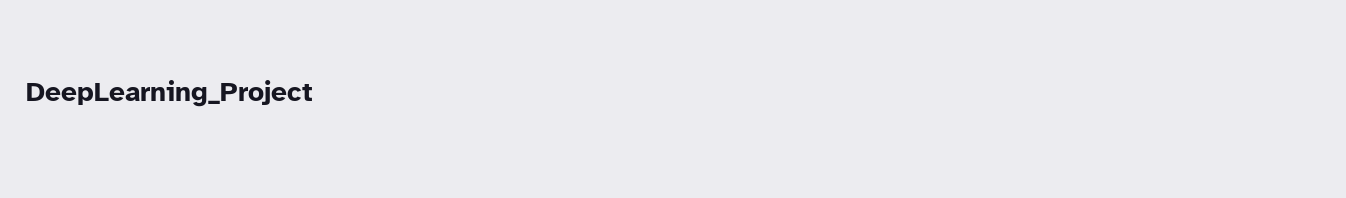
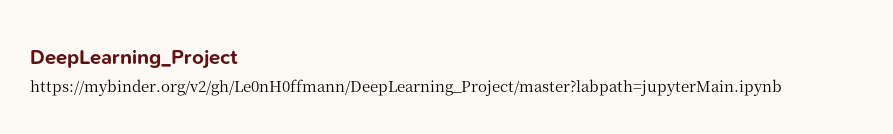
+ https://mybinder.org/v2/gh/Le0nH0ffmann/DeepLearning_Project/master?labpath=jupyterMain.ipynb

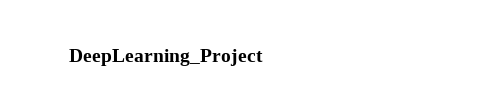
- https://mybinder.org/v2/gh/Le0nH0ffmann/DeepLearning_Project/master?labpath=jupyterMain.ipynb

